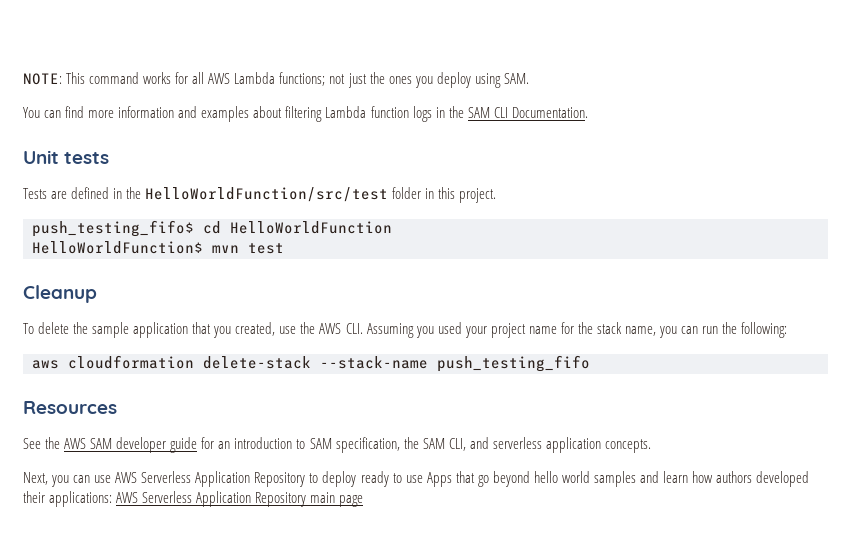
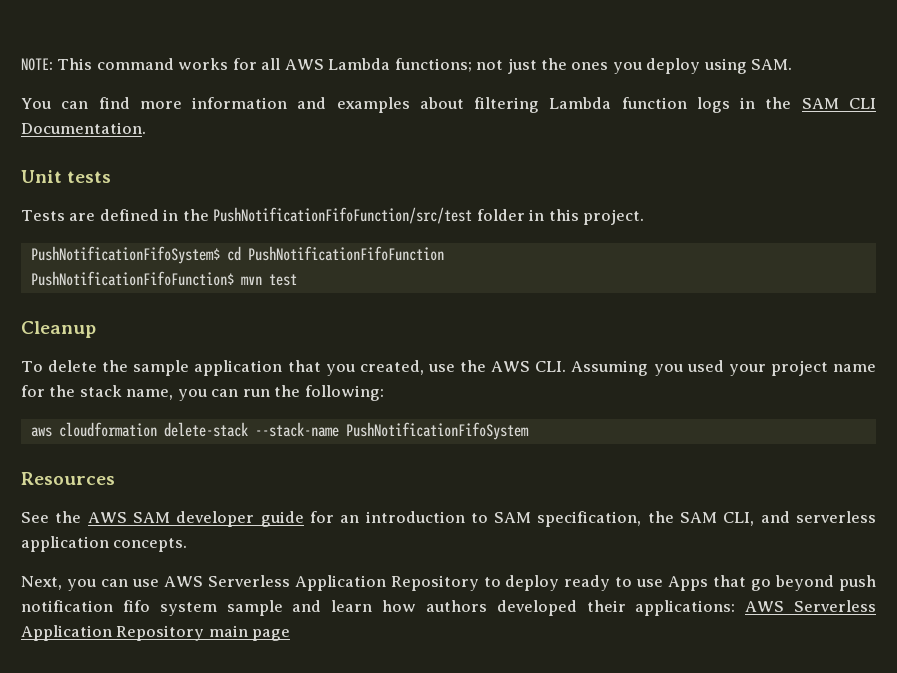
- Tests are defined in the HelloWorldFunction/src/test folder in this project.
+ Tests are defined in the PushNotificationFifoFunction/src/test folder in this project.
- push_testing_fifo$ cd HelloWorldFunction
- HelloWorldFunction$ mvn test
+ PushNotificationFifoSystem$ cd PushNotificationFifoFunction
+ PushNotificationFifoFunction$ mvn test
- aws cloudformation delete-stack --stack-name push_testing_fifo
+ aws cloudformation delete-stack --stack-name PushNotificationFifoSystem
- Next, you can use AWS Serverless Application Repository to deploy ready to use Apps that go beyond hello world samples and learn how authors developed their applications: AWS Serverless Application Repository main page
+ Next, you can use AWS Serverless Application Repository to deploy ready to use Apps that go beyond push notification fifo system sample and learn how authors developed their applications: AWS Serverless Application Repository main page

